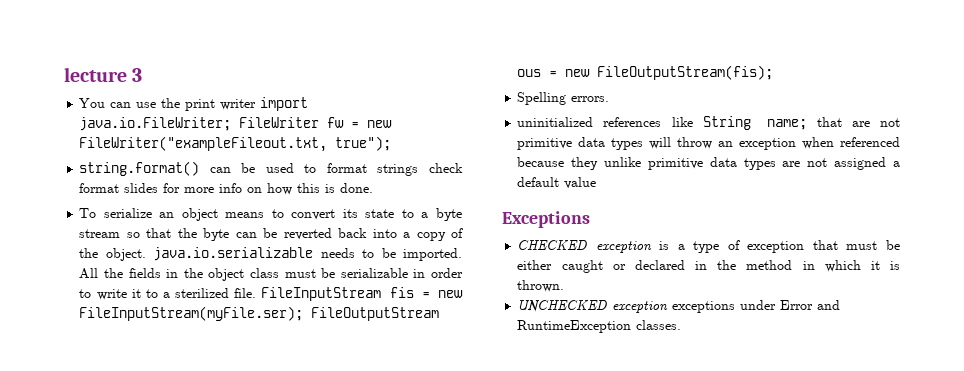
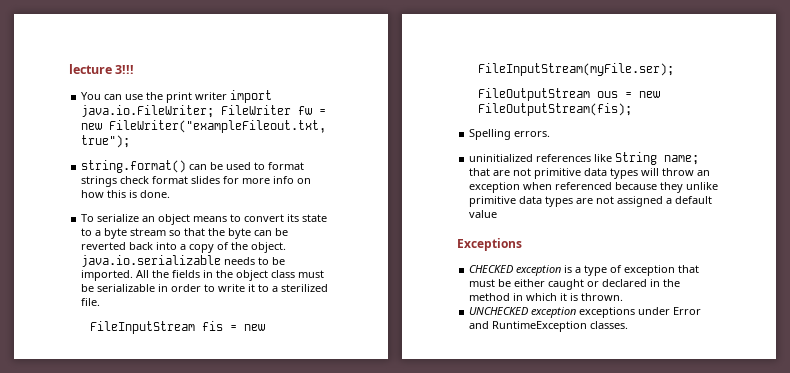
- lecture 3
+ lecture 3!!!
- All the fields in the object class must be serializable in order to write it to a sterilized file. FileInputStream fis = new FileInputStream(myFile.ser); FileOutputStream ous = new FileOutputStream(fis);
+ All the fields in the object class must be serializable in order to write it to a sterilized file.
+ FileInputStream fis = new FileInputStream(myFile.ser);
+ FileOutputStream ous = new FileOutputStream(fis);

